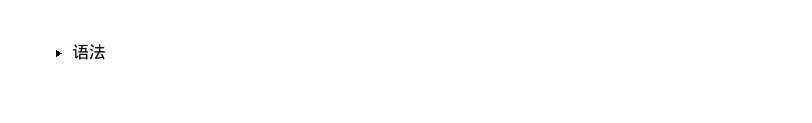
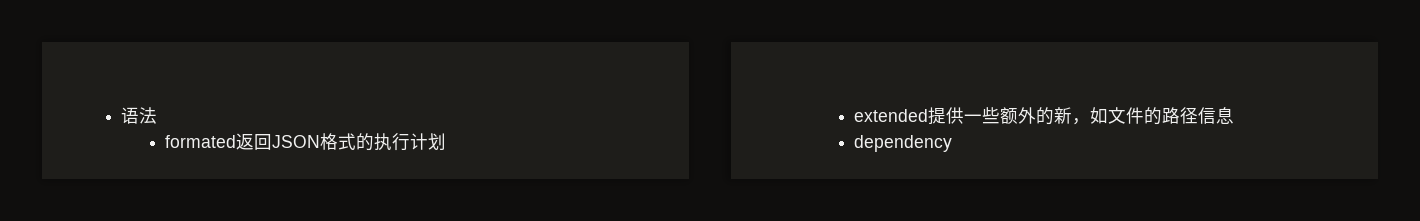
+ formated返回JSON格式的执行计划
+ extended提供一些额外的新，如文件的路径信息
+ dependency

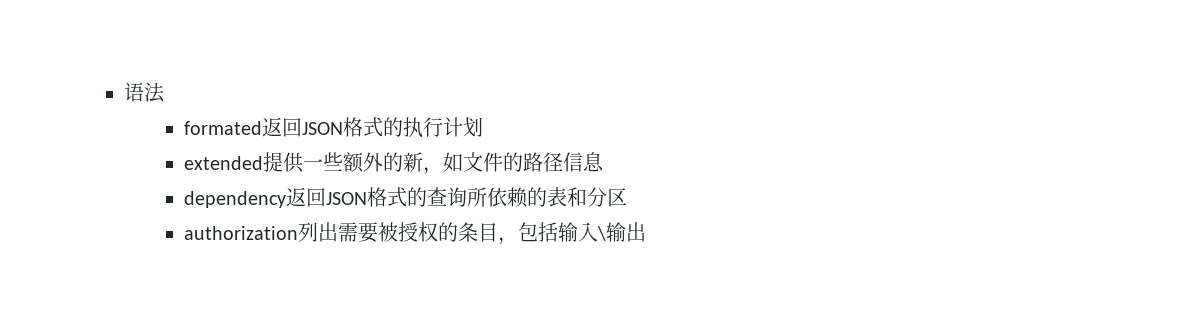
- dependency
+ dependency返回JSON格式的查询所依赖的表和分区
+ authorization列出需要被授权的条目，包括输入\输出

